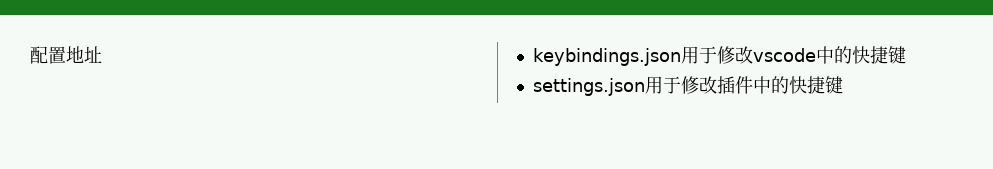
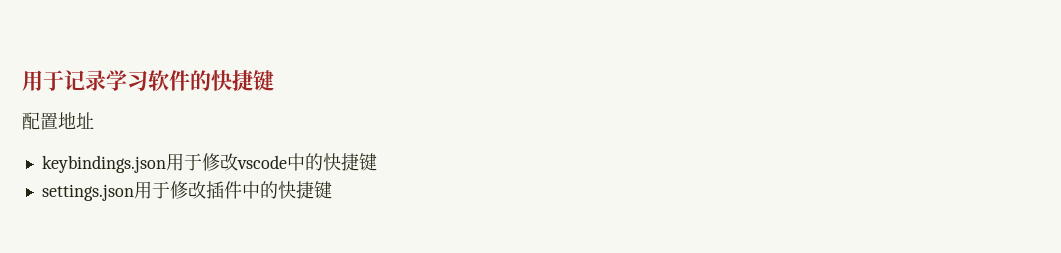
+ 用于记录学习软件的快捷键

